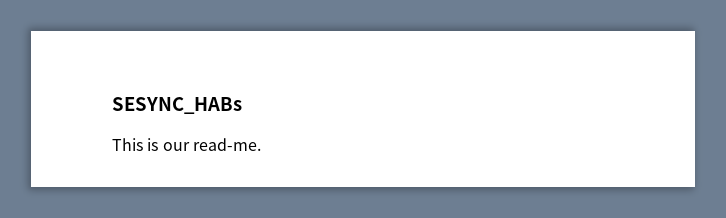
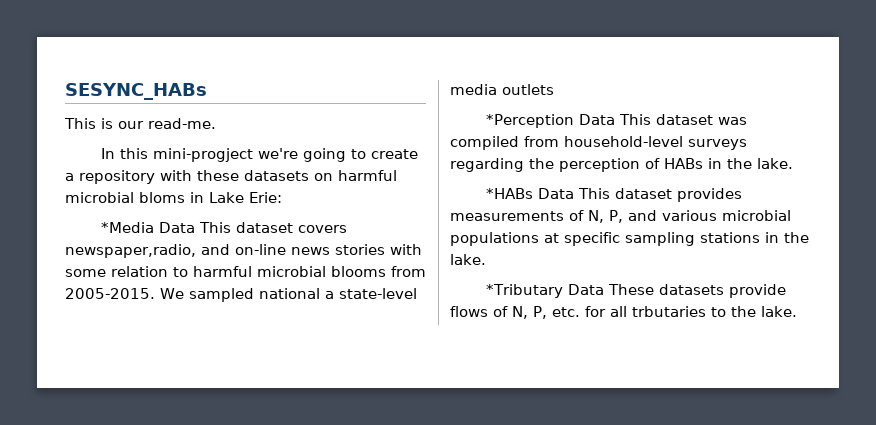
+ In this mini-progject we're going to create a repository with these datasets on harmful microbial bloms in Lake Erie:
+ *Media Data This dataset covers newspaper,radio, and on-line news stories with some relation to harmful microbial blooms from 2005-2015. We sampled national a state-level media outlets
+ *Perception Data This dataset was compiled from household-level surveys regarding the perception of HABs in the lake.
+ *HABs Data This dataset provides measurements of N, P, and various microbial populations at specific sampling stations in the lake.
+ *Tributary Data These datasets provide flows of N, P, etc. for all trbutaries to the lake.

